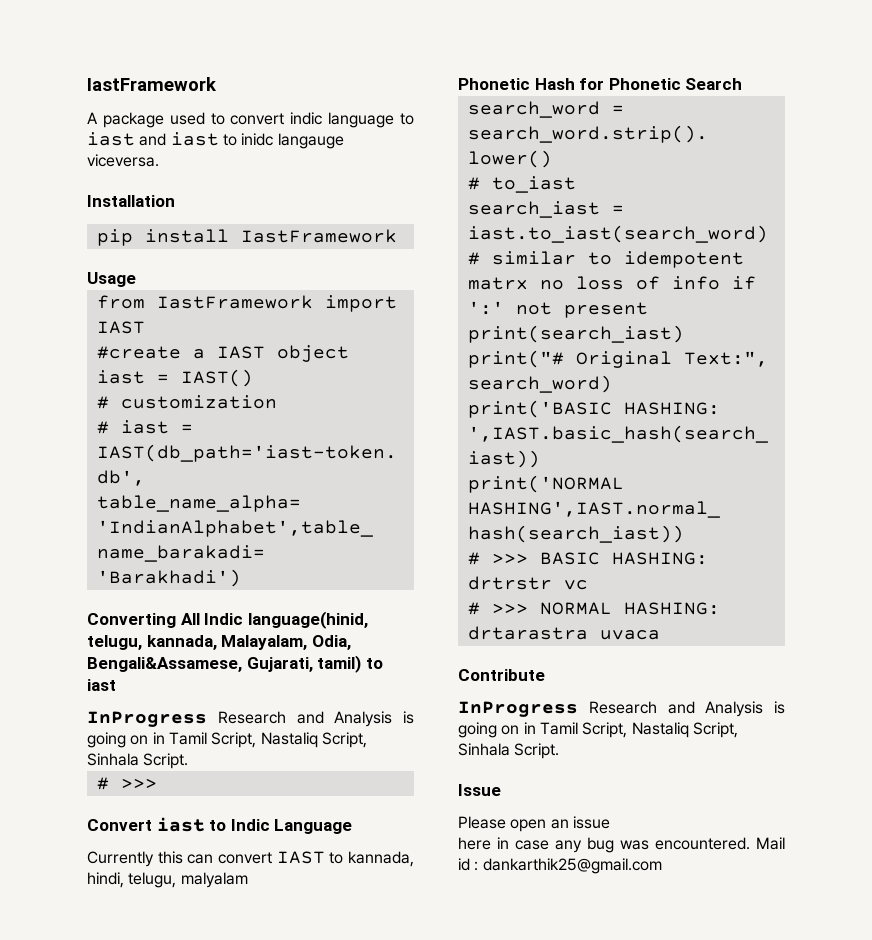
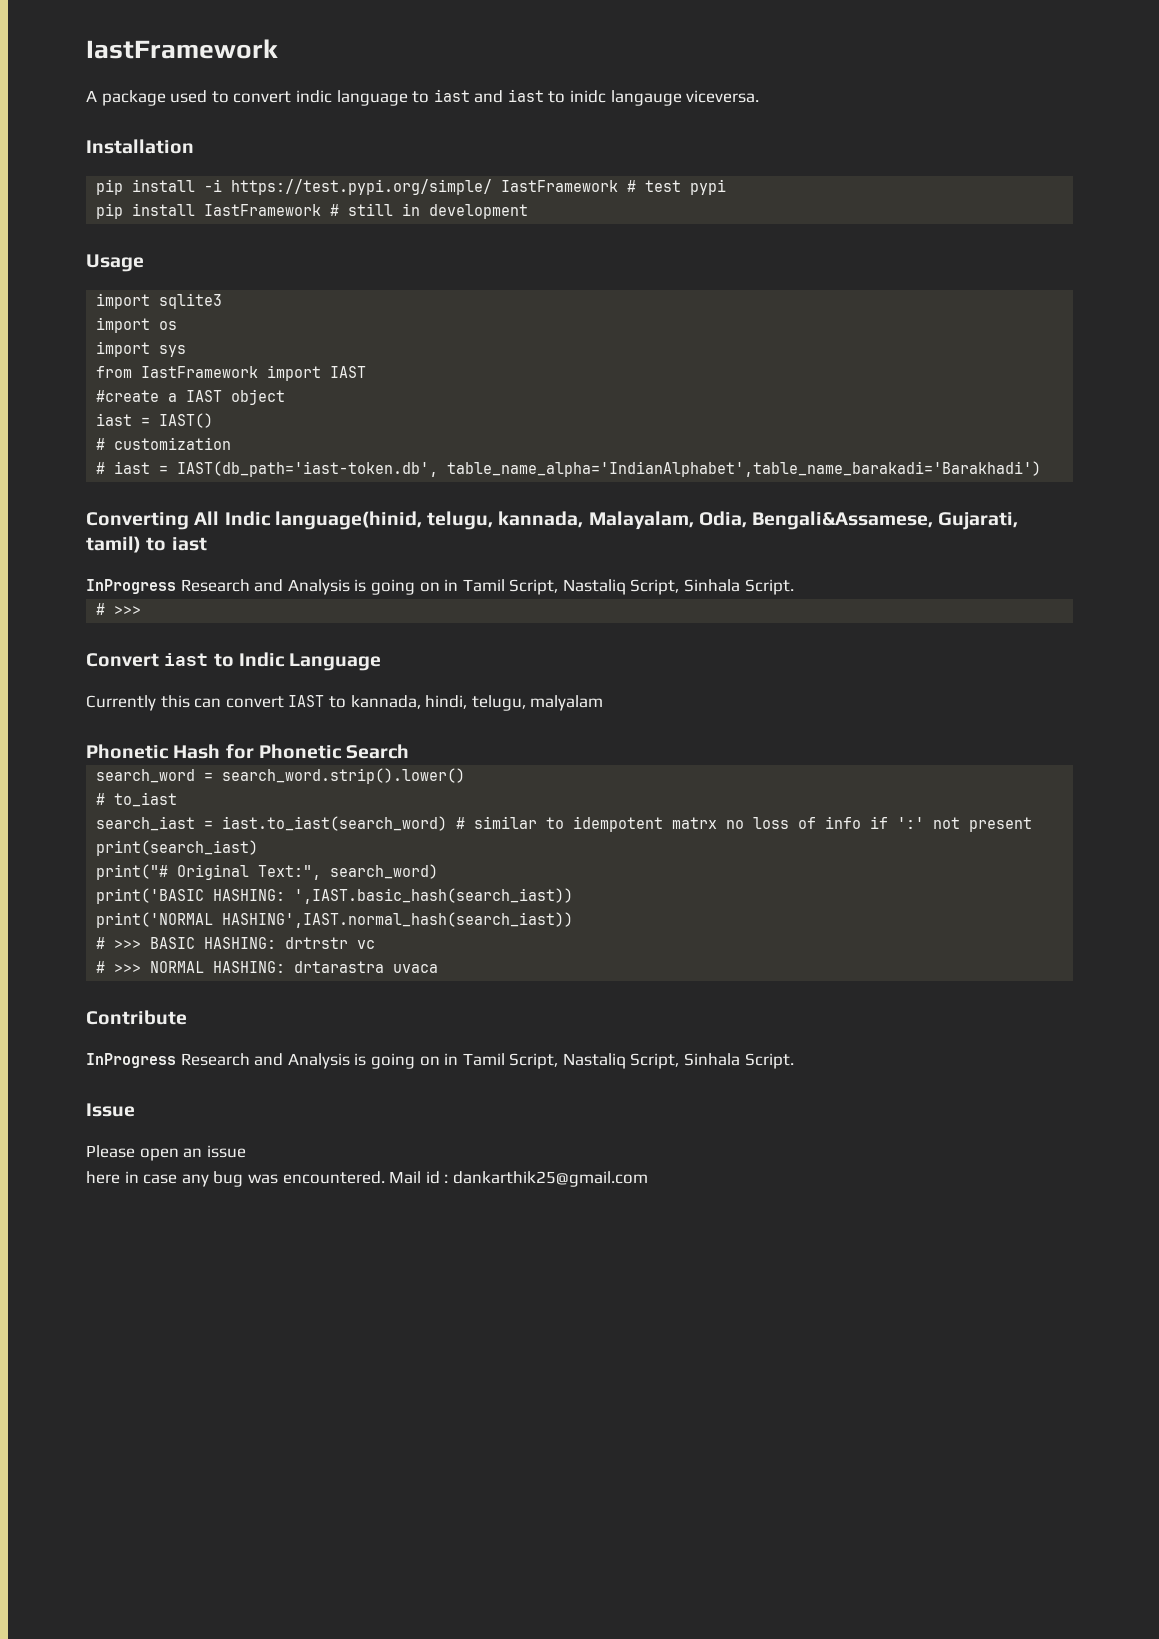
- pip install IastFramework
+ pip install -i https://test.pypi.org/simple/ IastFramework # test pypi
+ pip install IastFramework # still in development
  Usage
+ import sqlite3
+ import os
+ import sys

